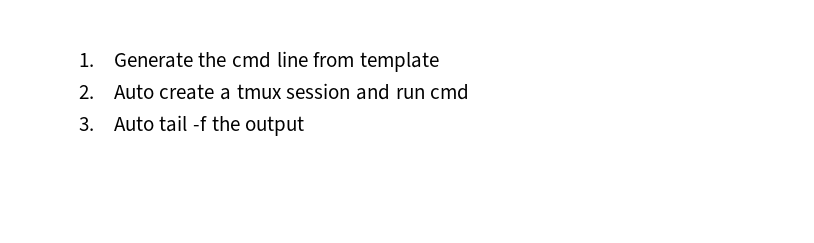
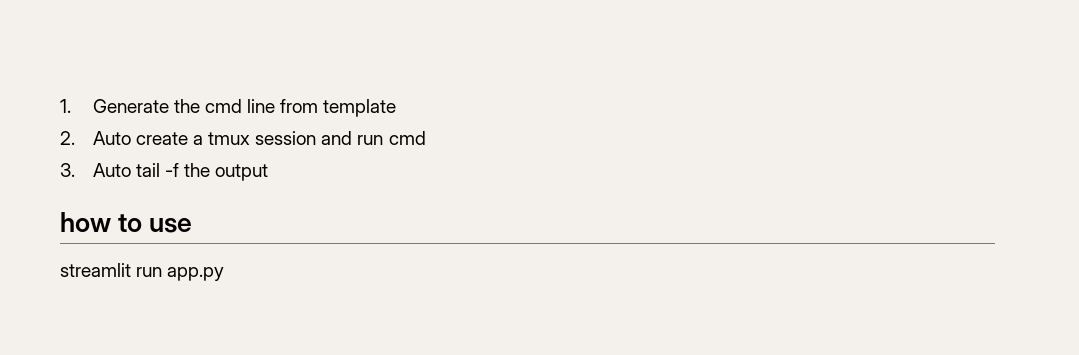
+ how to use
+ streamlit run app.py

